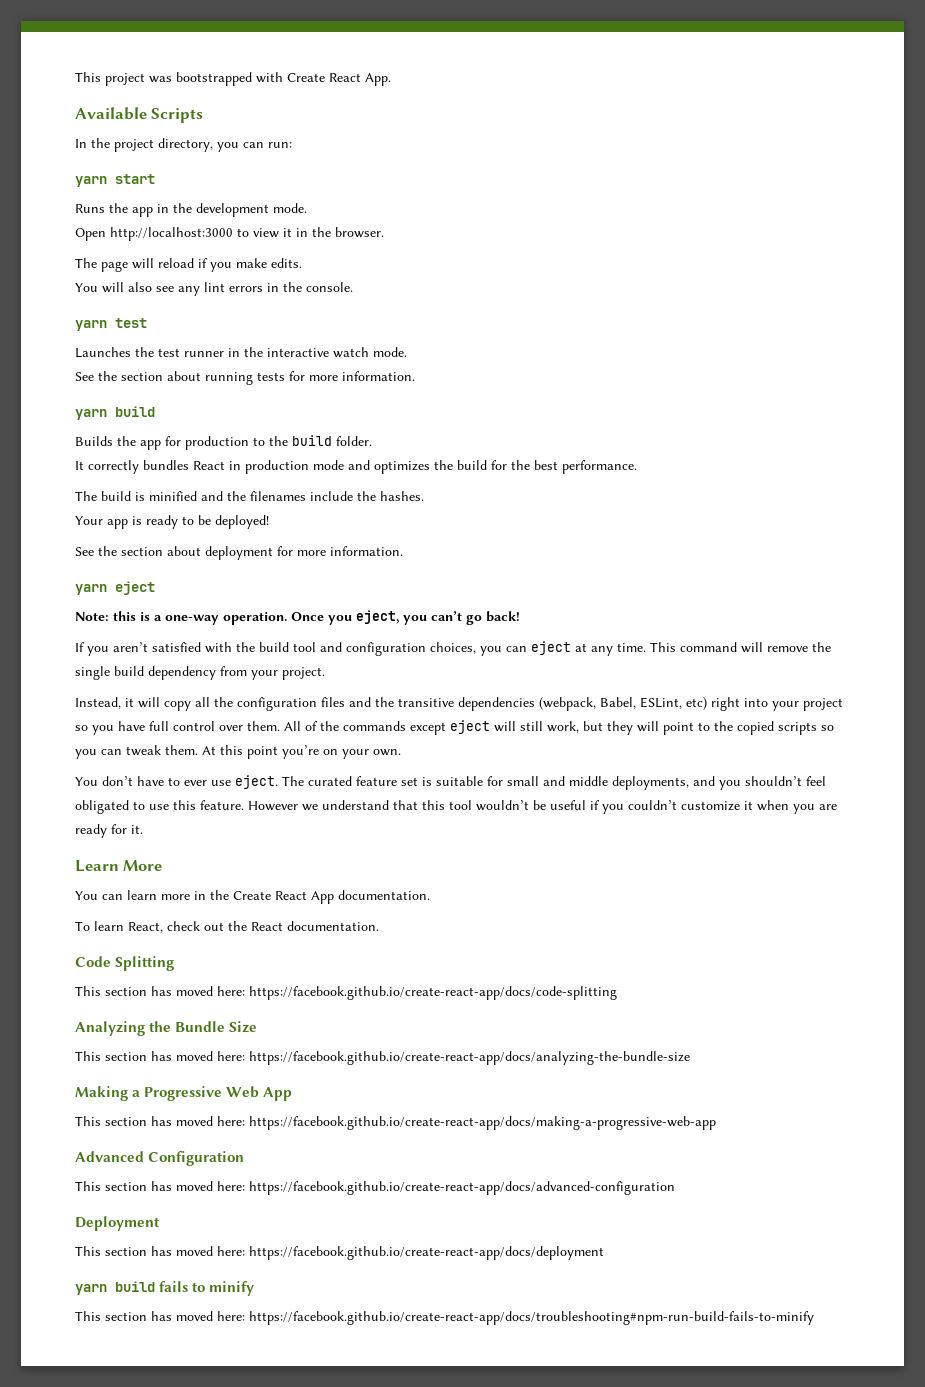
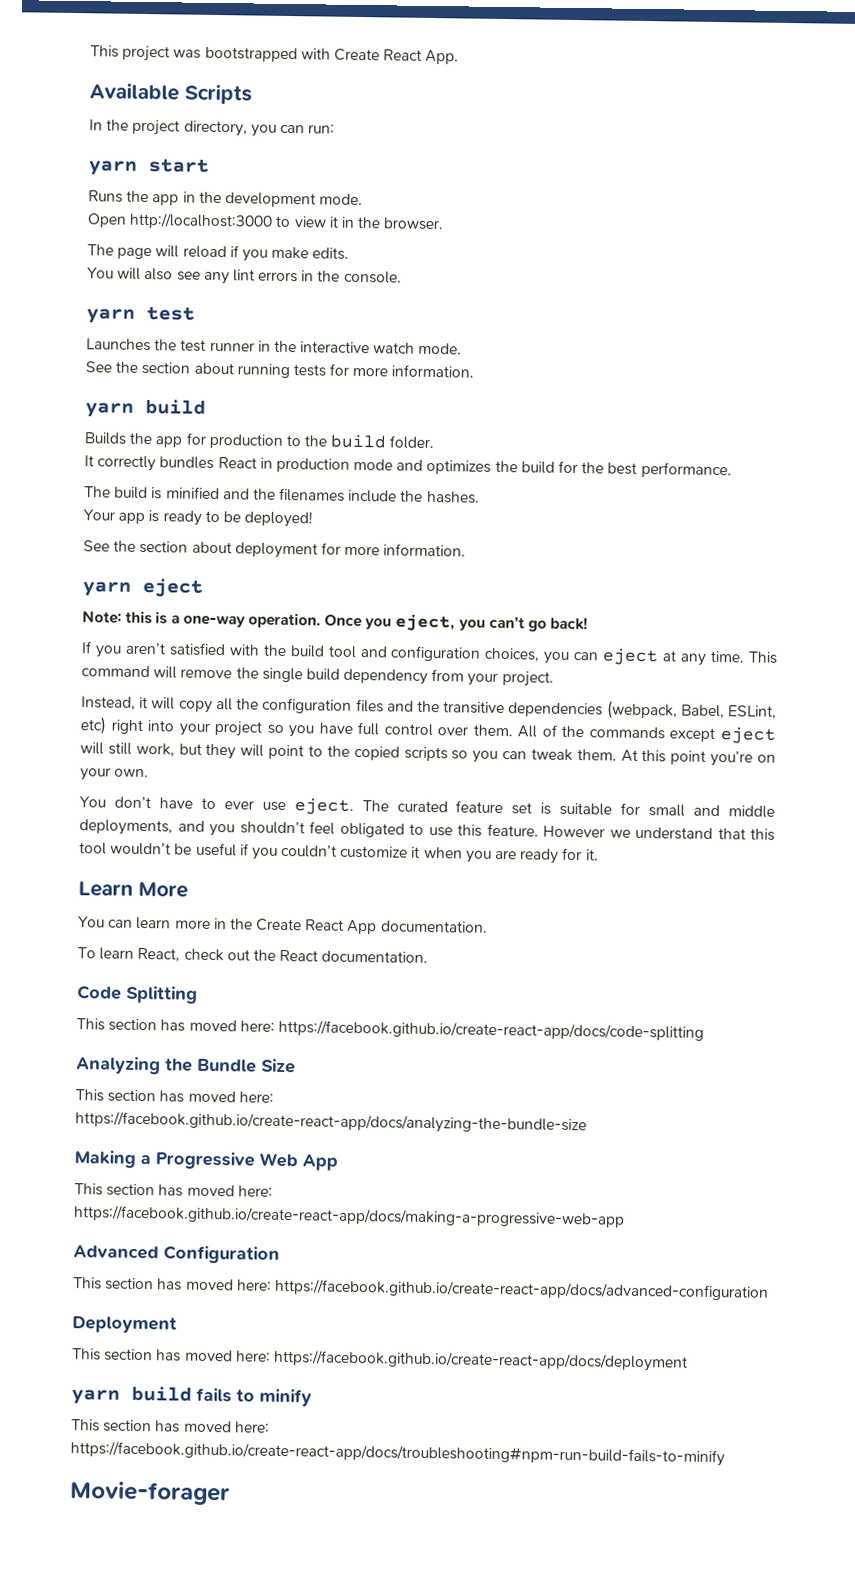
+ Movie-forager

